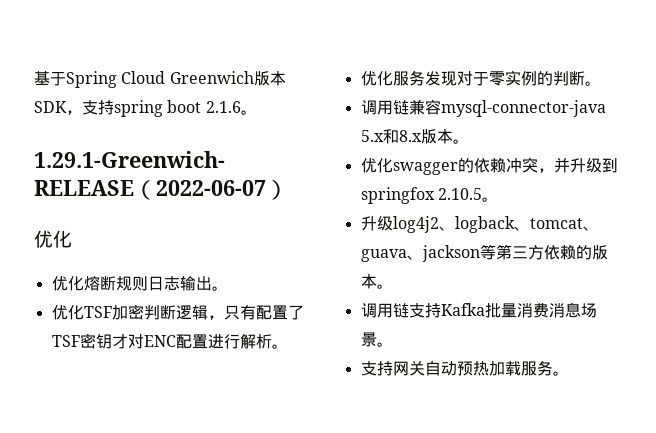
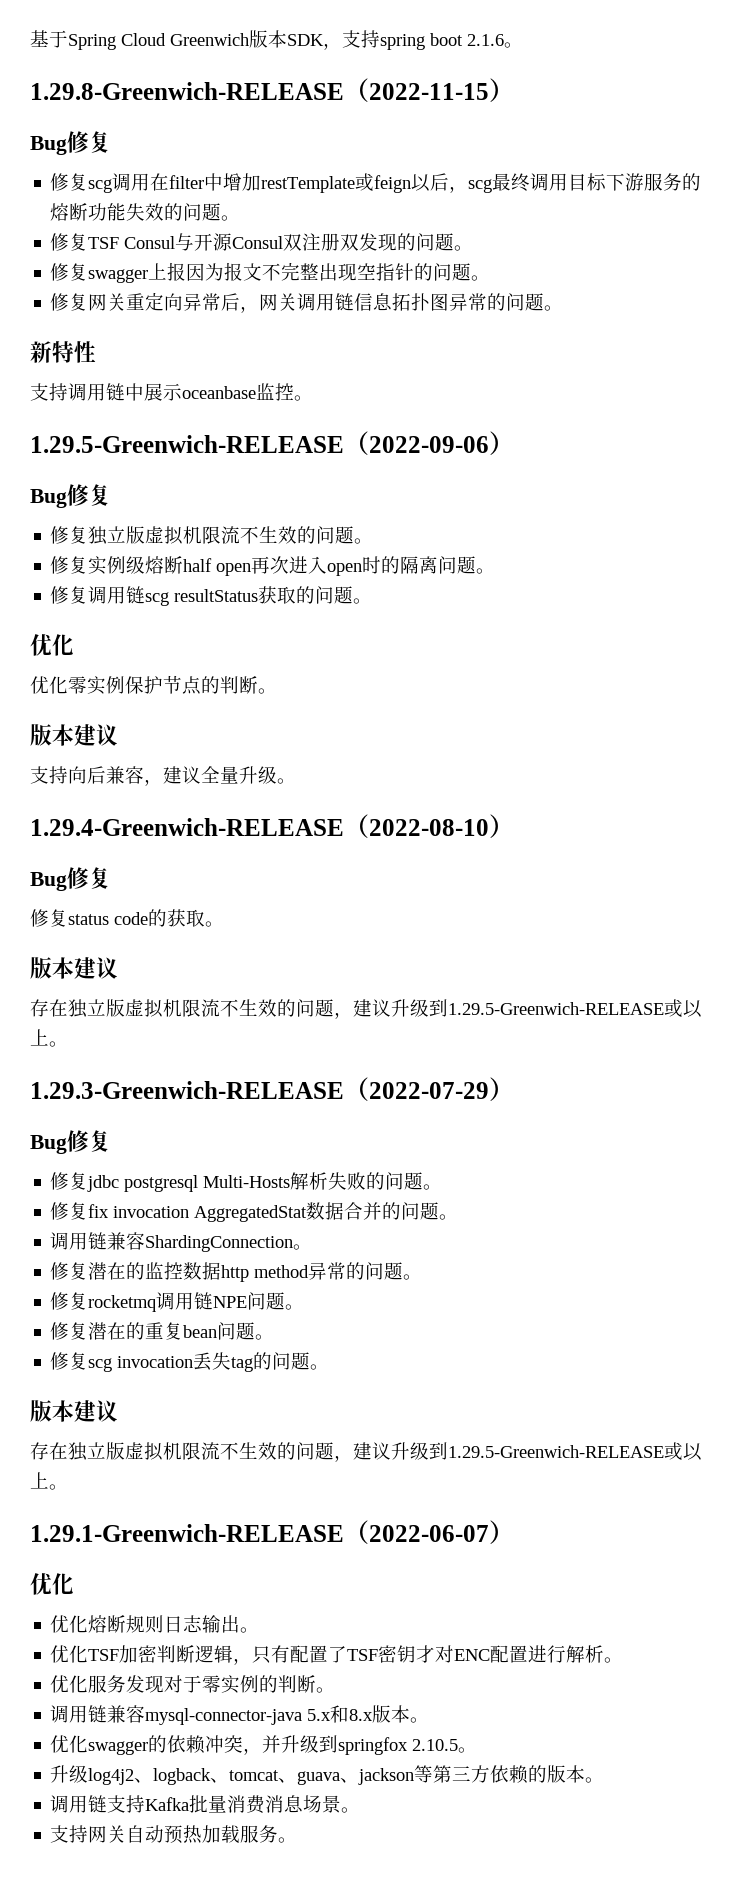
+ 1.29.8-Greenwich-RELEASE（2022-11-15）
+ Bug修复
+ 修复scg调用在filter中增加restTemplate或feign以后，scg最终调用目标下游服务的熔断功能失效的问题。
+ 修复TSF Consul与开源Consul双注册双发现的问题。
+ 修复swagger上报因为报文不完整出现空指针的问题。
+ 修复网关重定向异常后，网关调用链信息拓扑图异常的问题。
+ 新特性
+ 支持调用链中展示oceanbase监控。
+ 1.29.5-Greenwich-RELEASE（2022-09-06）
+ Bug修复
+ 修复独立版虚拟机限流不生效的问题。
+ 修复实例级熔断half open再次进入open时的隔离问题。
+ 修复调用链scg resultStatus获取的问题。
+ 优化
+ 优化零实例保护节点的判断。
+ 版本建议
+ 支持向后兼容，建议全量升级。
+ 1.29.4-Greenwich-RELEASE（2022-08-10）
+ Bug修复
+ 修复status code的获取。
+ 版本建议
+ 存在独立版虚拟机限流不生效的问题，建议升级到1.29.5-Greenwich-RELEASE或以上。
+ 1.29.3-Greenwich-RELEASE（2022-07-29）
+ Bug修复
+ 修复jdbc postgresql Multi-Hosts解析失败的问题。
+ 修复fix invocation AggregatedStat数据合并的问题。
+ 调用链兼容ShardingConnection。
+ 修复潜在的监控数据http method异常的问题。
+ 修复rocketmq调用链NPE问题。
+ 修复潜在的重复bean问题。
+ 修复scg invocation丢失tag的问题。
+ 版本建议
+ 存在独立版虚拟机限流不生效的问题，建议升级到1.29.5-Greenwich-RELEASE或以上。

